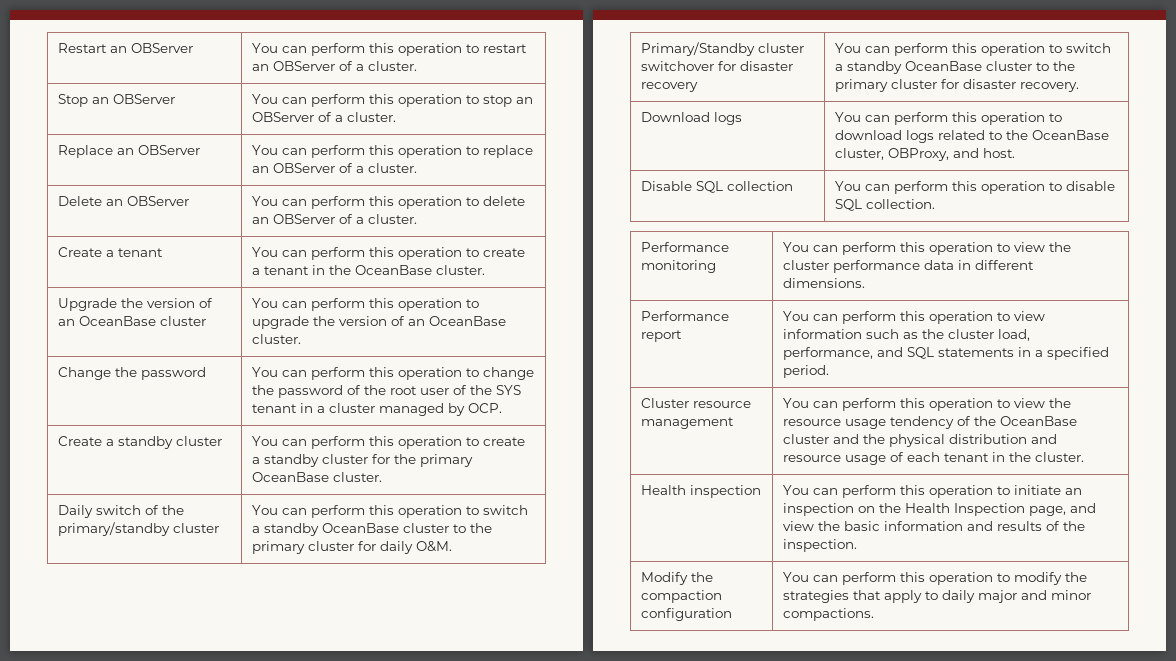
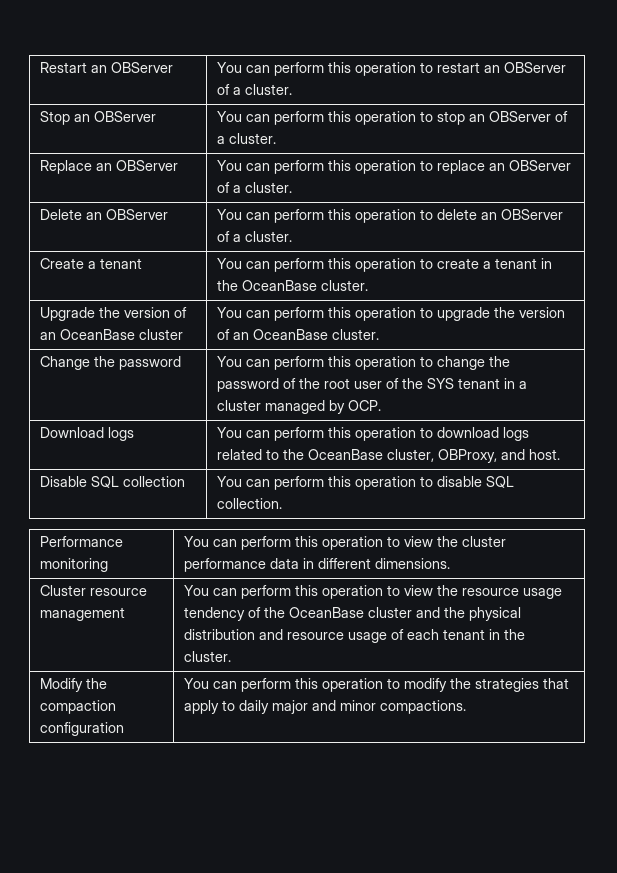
- Create a standby cluster | You can perform this operation to create a standby cluster for the primary OceanBase cluster.
- Daily switch of the primary/standby cluster | You can perform this operation to switch a standby OceanBase cluster to the primary cluster for daily O&M.
- Primary/Standby cluster switchover for disaster recovery | You can perform this operation to switch a standby OceanBase cluster to the primary cluster for disaster recovery.
- Performance report | You can perform this operation to view information such as the cluster load, performance, and SQL statements in a specified period.
- Health inspection | You can perform this operation to initiate an inspection on the Health Inspection page, and view the basic information and results of the inspection.

